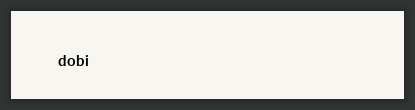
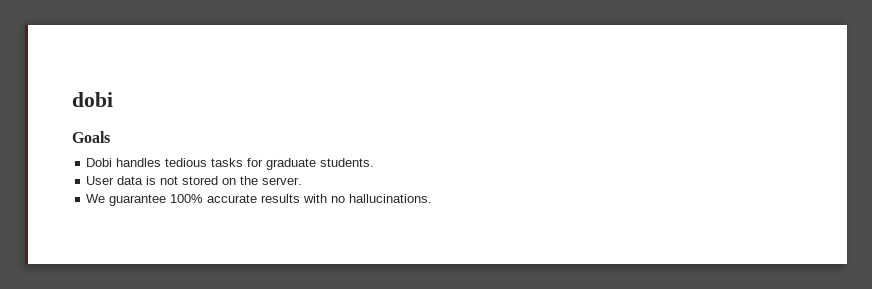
+ Goals
+ Dobi handles tedious tasks for graduate students.
+ User data is not stored on the server.
+ We guarantee 100% accurate results with no hallucinations.

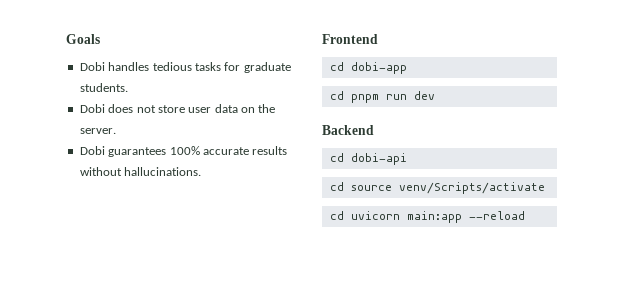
- dobi
- User data is not stored on the server.
+ Dobi does not store user data on the server.
- We guarantee 100% accurate results with no hallucinations.
+ Dobi guarantees 100% accurate results without hallucinations.
+ Frontend
+ cd dobi-app
+ cd pnpm run dev
+ Backend
+ cd dobi-api
+ cd source venv/Scripts/activate
+ cd uvicorn main:app --reload

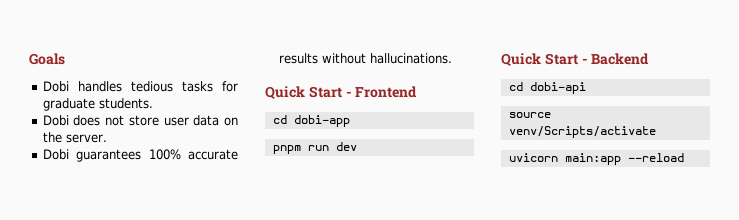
- Frontend
+ Quick Start - Frontend
- cd pnpm run dev
+ pnpm run dev
- Backend
+ Quick Start - Backend
- cd source venv/Scripts/activate
+ source venv/Scripts/activate
- cd uvicorn main:app --reload
+ uvicorn main:app --reload

